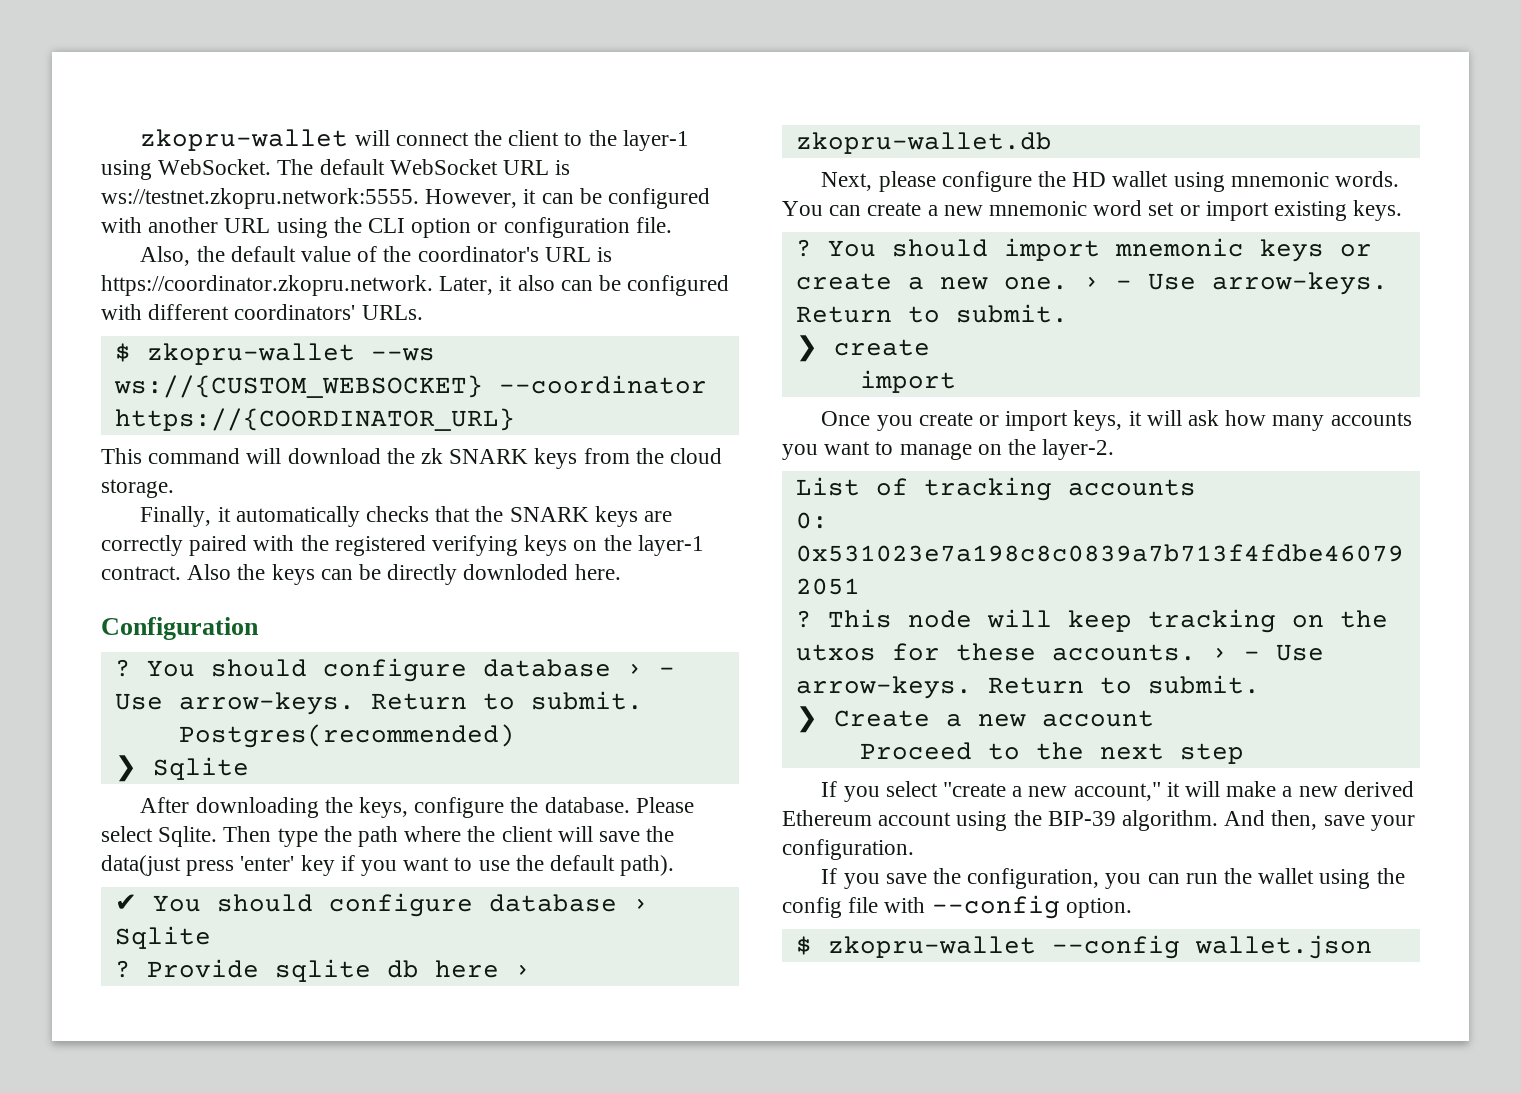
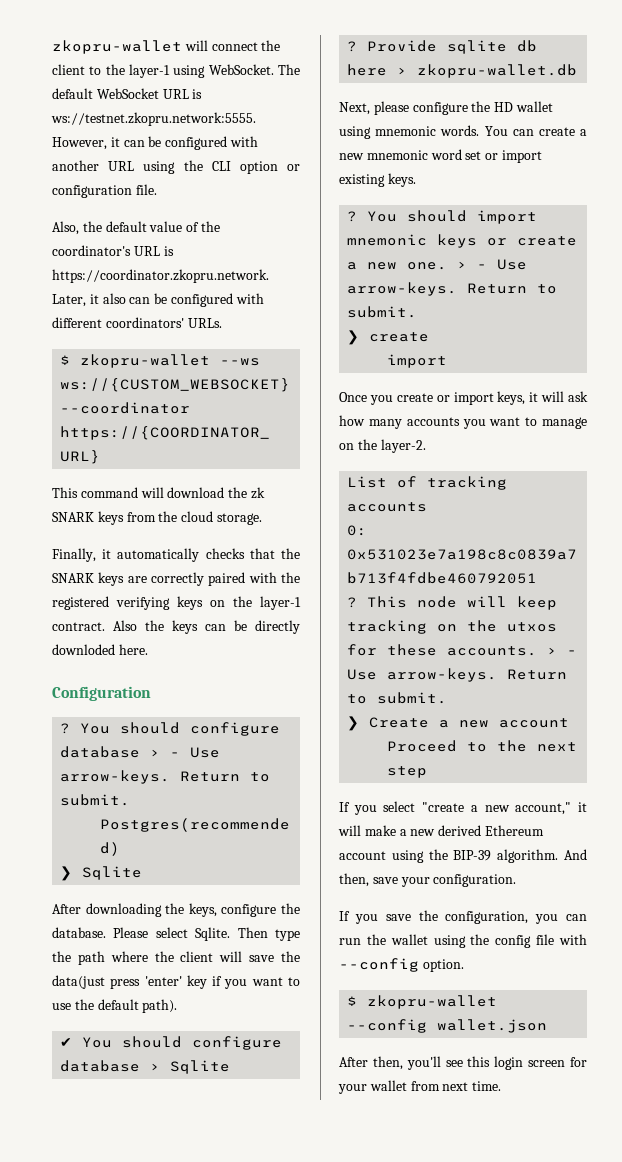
+ After then, you'll see this login screen for your wallet from next time.

